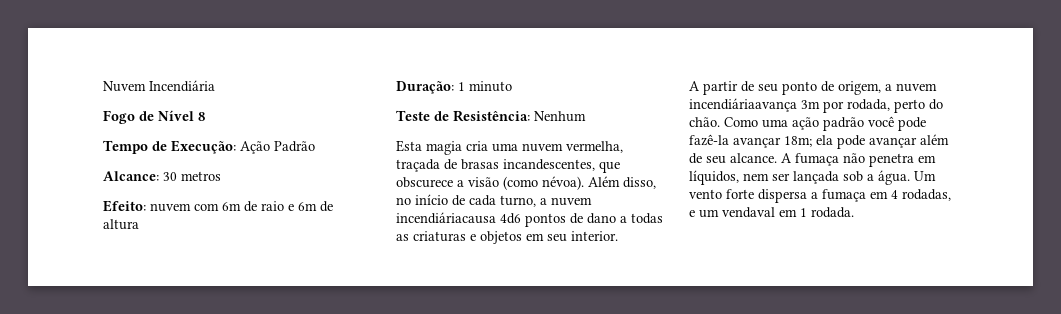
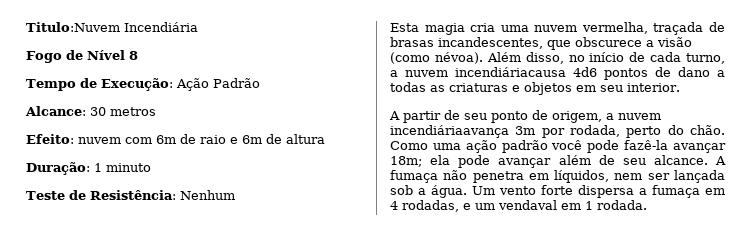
- Nuvem Incendiária
+ Titulo:Nuvem Incendiária

